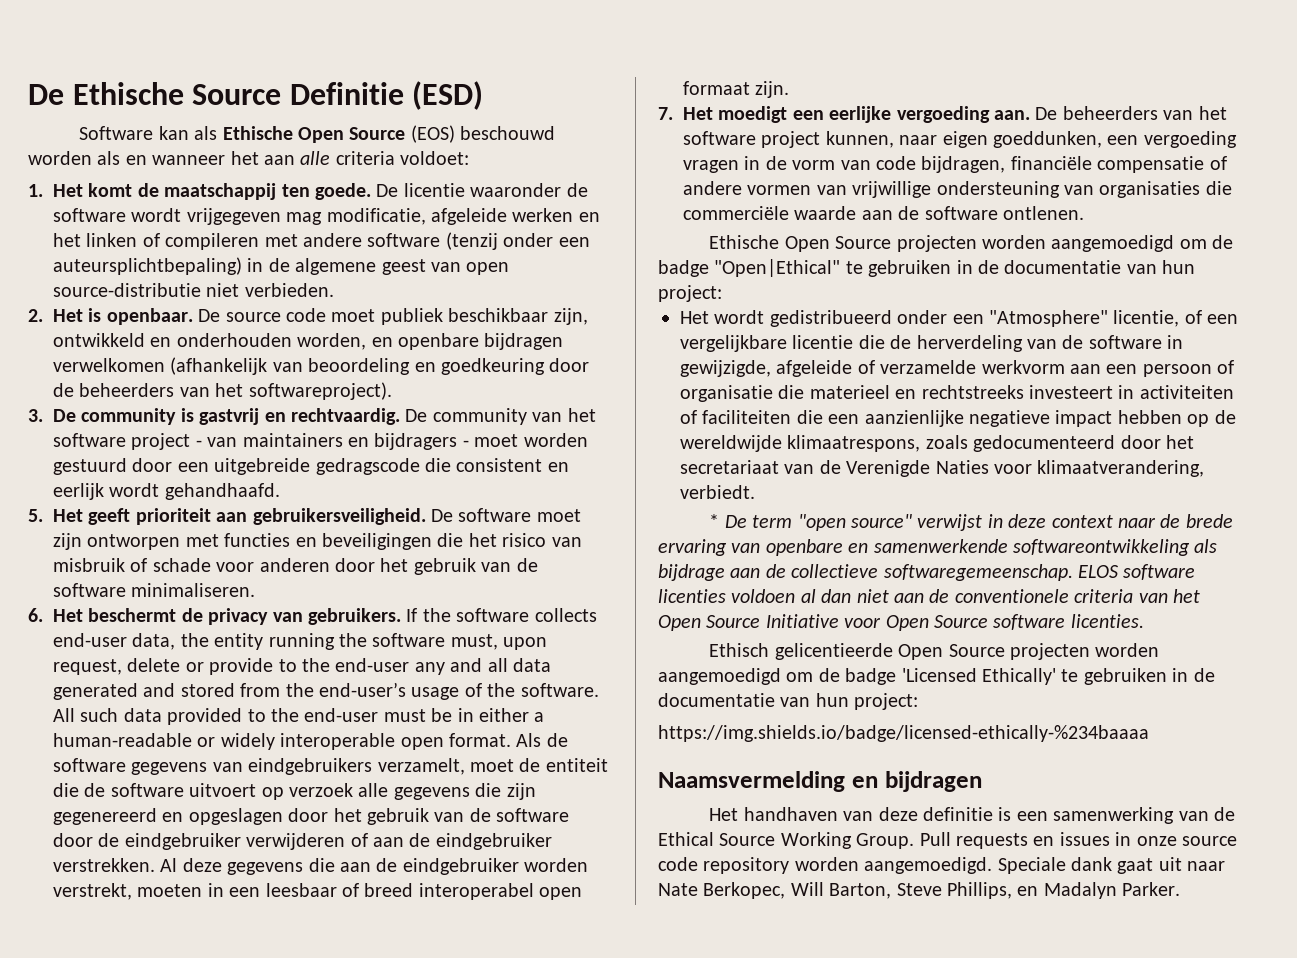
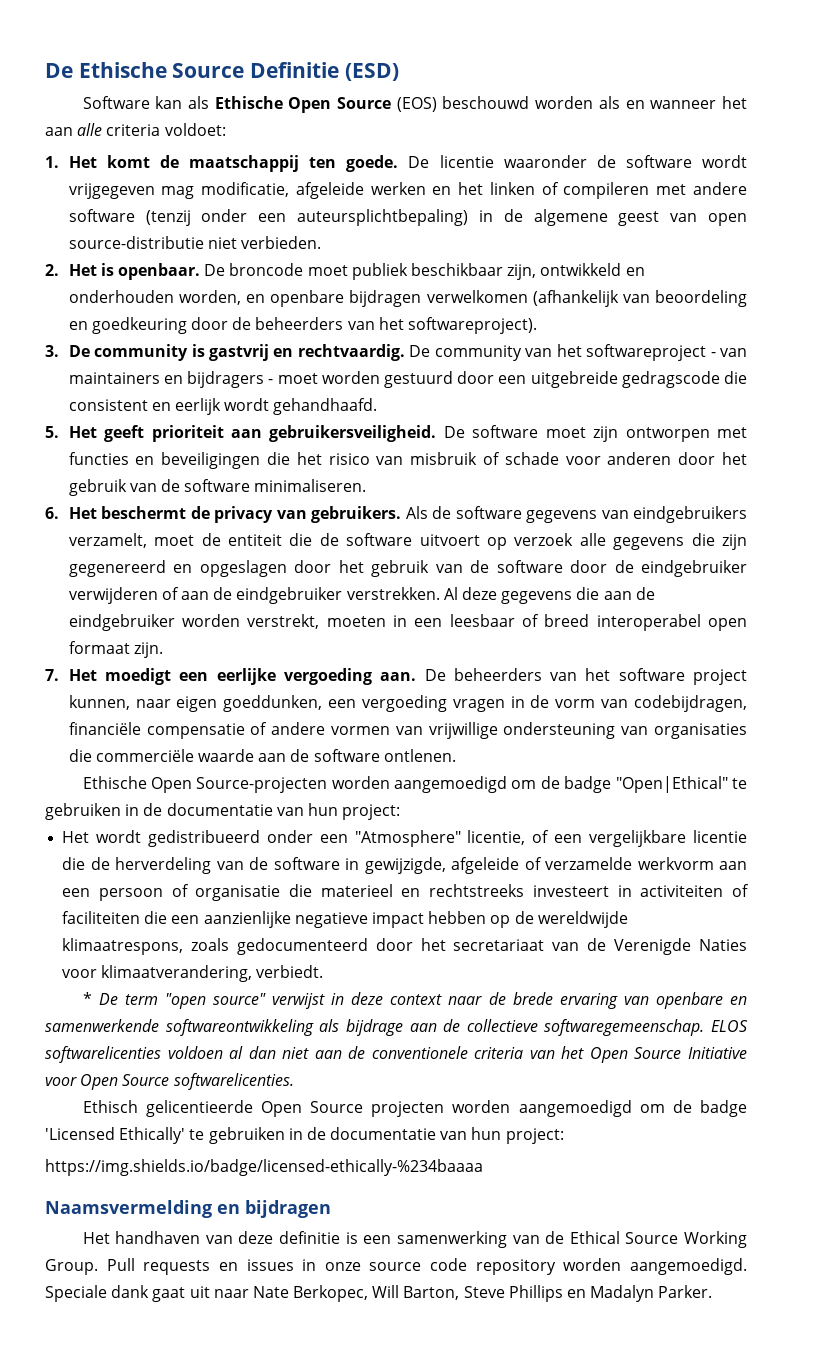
- De source code moet publiek beschikbaar zijn, ontwikkeld en onderhouden worden, en openbare bijdragen verwelkomen (afhankelijk van beoordeling en goedkeuring door de beheerders van het softwareproject).
+ De broncode moet publiek beschikbaar zijn, ontwikkeld en onderhouden worden, en openbare bijdragen verwelkomen (afhankelijk van beoordeling en goedkeuring door de beheerders van het softwareproject).
- De community van het software project - van maintainers en bijdragers - moet worden gestuurd door een uitgebreide gedragscode die consistent en eerlijk wordt gehandhaafd.
+ De community van het softwareproject - van maintainers en bijdragers - moet worden gestuurd door een uitgebreide gedragscode die consistent en eerlijk wordt gehandhaafd.
- If the software collects end-user data, the entity running the software must, upon request, delete or provide to the end-user any and all data generated and stored from the end-user’s usage of the software. All such data provided to the end-user must be in either a human-readable or widely interoperable open format.
- De beheerders van het software project kunnen, naar eigen goeddunken, een vergoeding vragen in de vorm van code bijdragen, financiële compensatie of andere vormen van vrijwillige ondersteuning van organisaties die commerciële waarde aan de software ontlenen.
+ De beheerders van het software project kunnen, naar eigen goeddunken, een vergoeding vragen in de vorm van codebijdragen, financiële compensatie of andere vormen van vrijwillige ondersteuning van organisaties die commerciële waarde aan de software ontlenen.
- Ethische Open Source projecten worden aangemoedigd om de badge "Open|Ethical" te gebruiken in de documentatie van hun project:
+ Ethische Open Source-projecten worden aangemoedigd om de badge "Open|Ethical" te gebruiken in de documentatie van hun project:
- ELOS software licenties voldoen al dan niet aan de conventionele criteria van het Open Source Initiative voor Open Source software licenties.
+ ELOS softwarelicenties voldoen al dan niet aan de conventionele criteria van het Open Source Initiative voor Open Source softwarelicenties.
- Speciale dank gaat uit naar Nate Berkopec, Will Barton, Steve Phillips, en Madalyn Parker.
+ Speciale dank gaat uit naar Nate Berkopec, Will Barton, Steve Phillips en Madalyn Parker.

